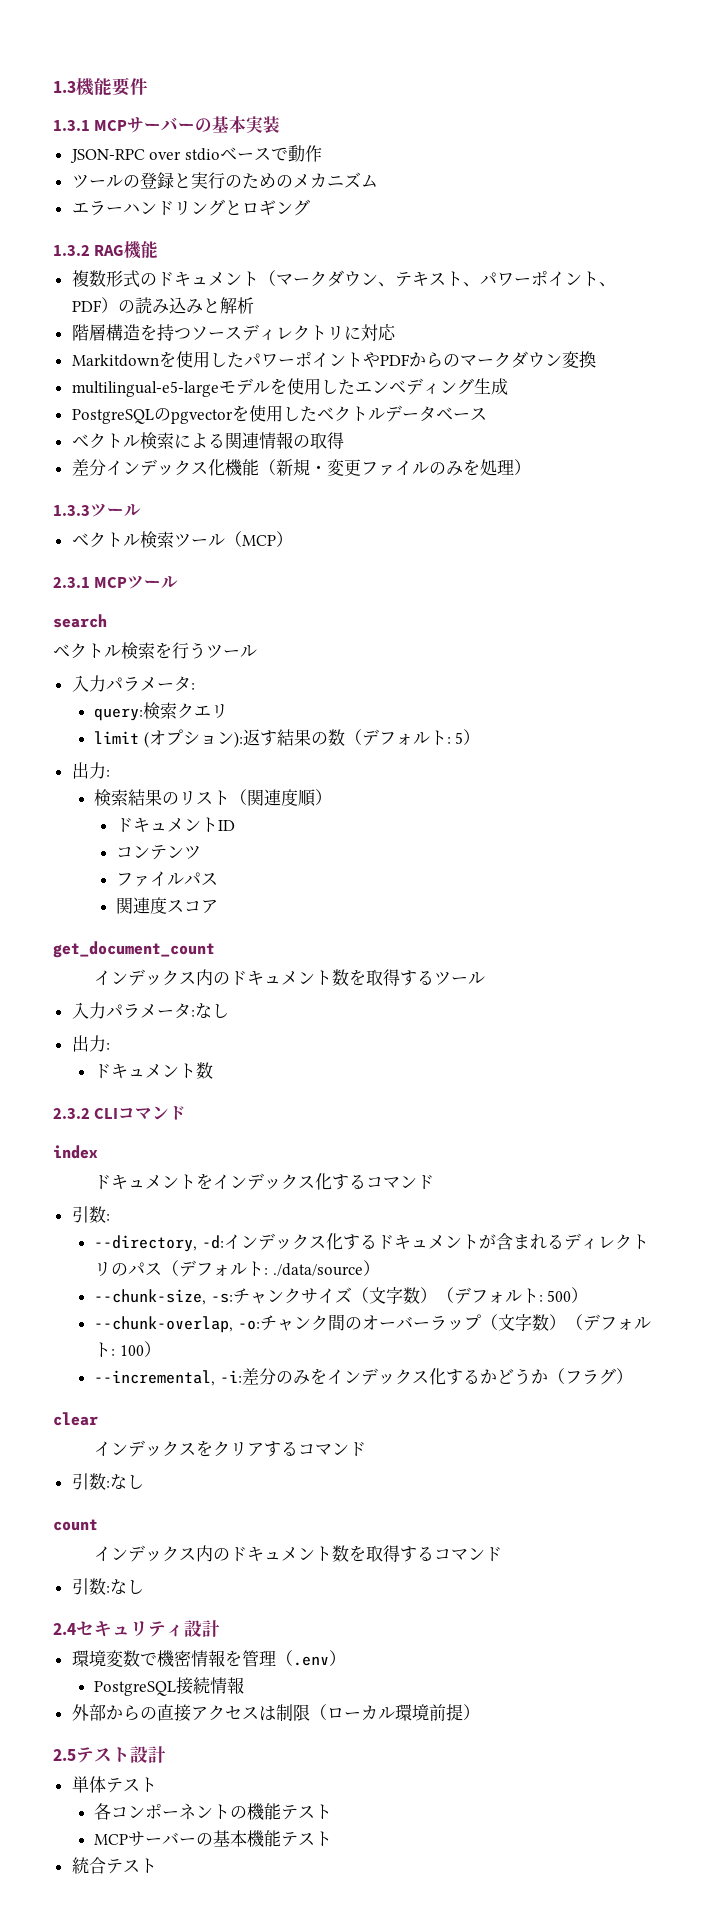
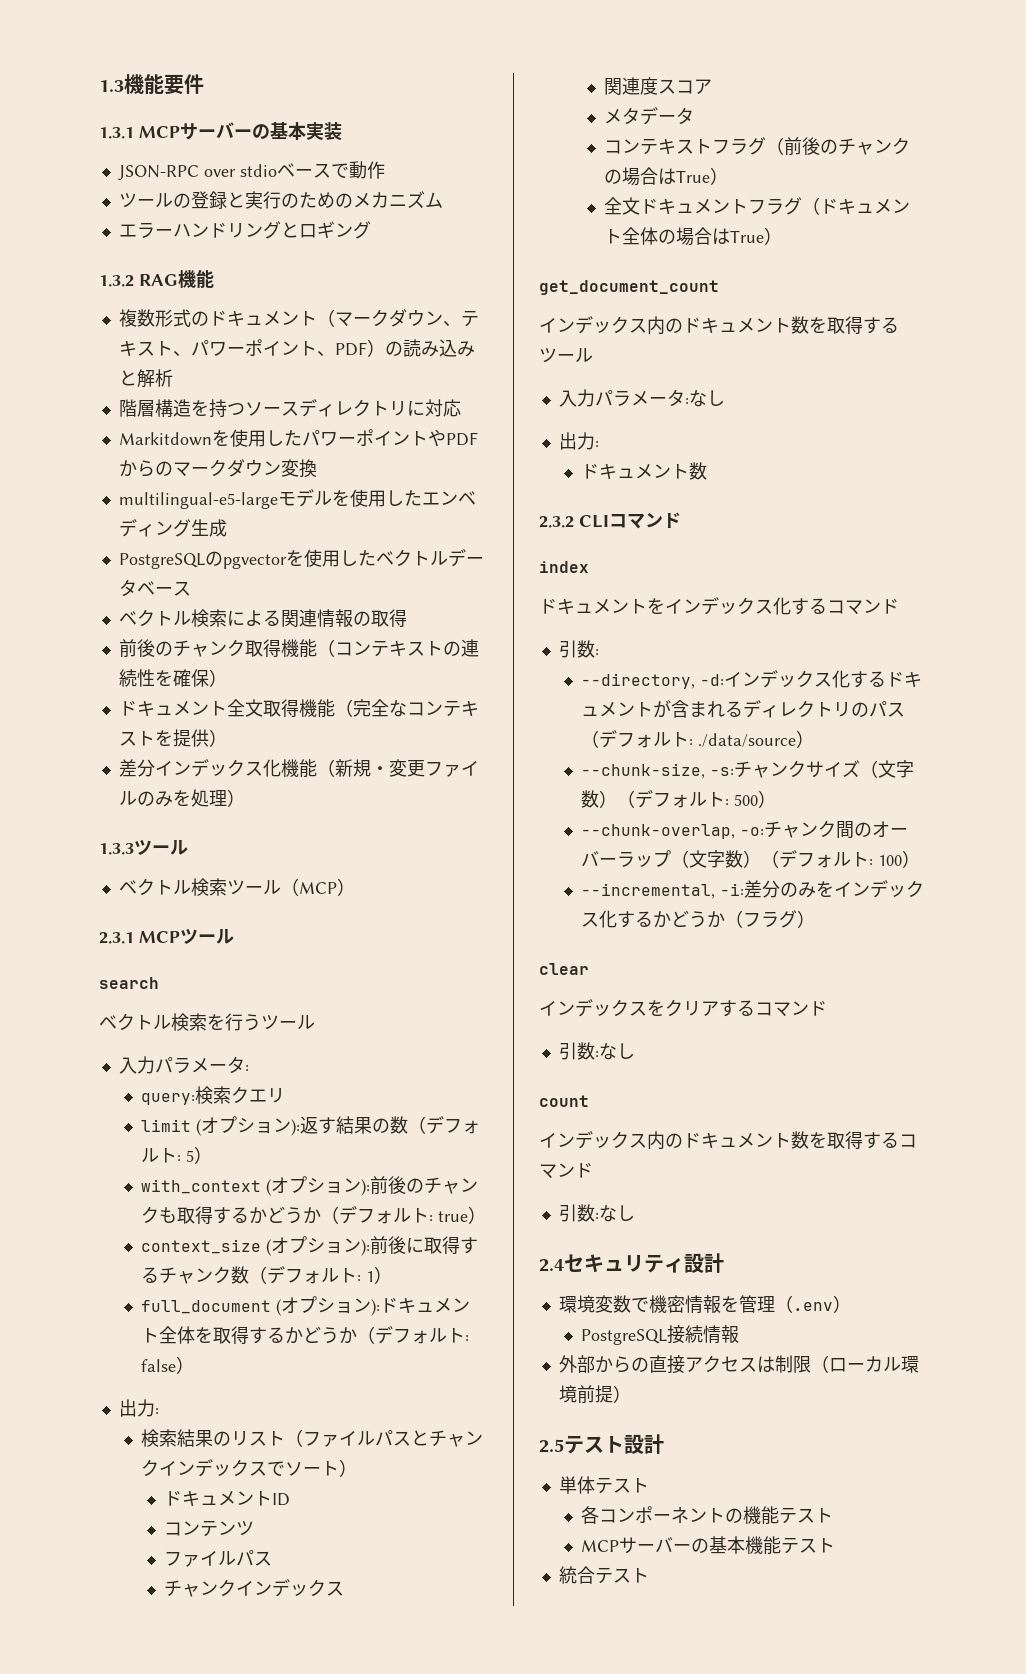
+ 前後のチャンク取得機能（コンテキストの連続性を確保）
+ ドキュメント全文取得機能（完全なコンテキストを提供）
+ with_context (オプション):前後のチャンクも取得するかどうか（デフォルト: true）
+ context_size (オプション):前後に取得するチャンク数（デフォルト: 1）
+ full_document (オプション):ドキュメント全体を取得するかどうか（デフォルト: false）
- 検索結果のリスト（関連度順）
+ 検索結果のリスト（ファイルパスとチャンクインデックスでソート）
  コンテンツ
  ファイルパス
+ チャンクインデックス
  関連度スコア
+ メタデータ
+ コンテキストフラグ（前後のチャンクの場合はTrue）
+ 全文ドキュメントフラグ（ドキュメント全体の場合はTrue）

